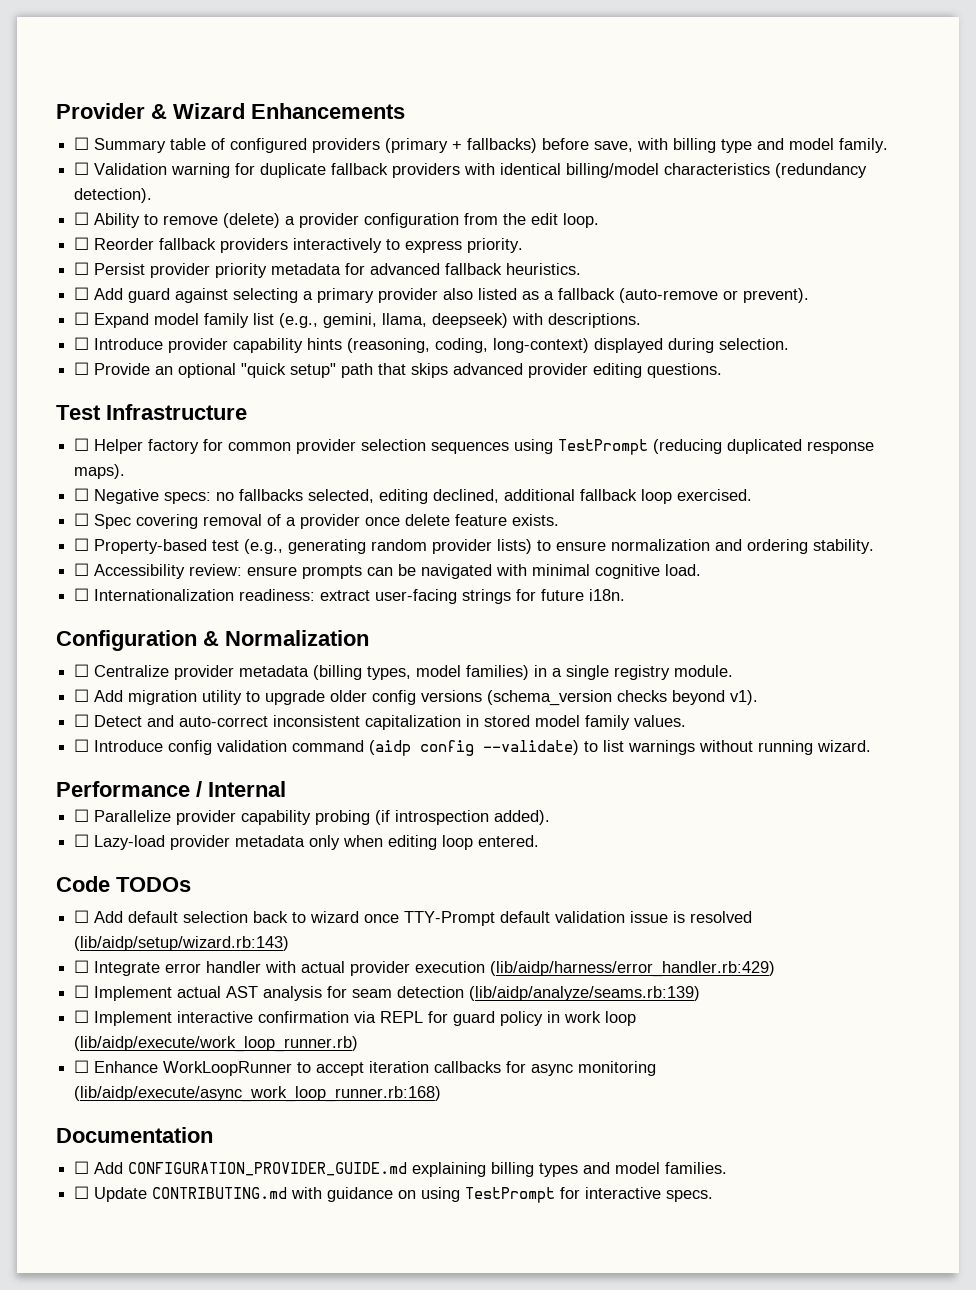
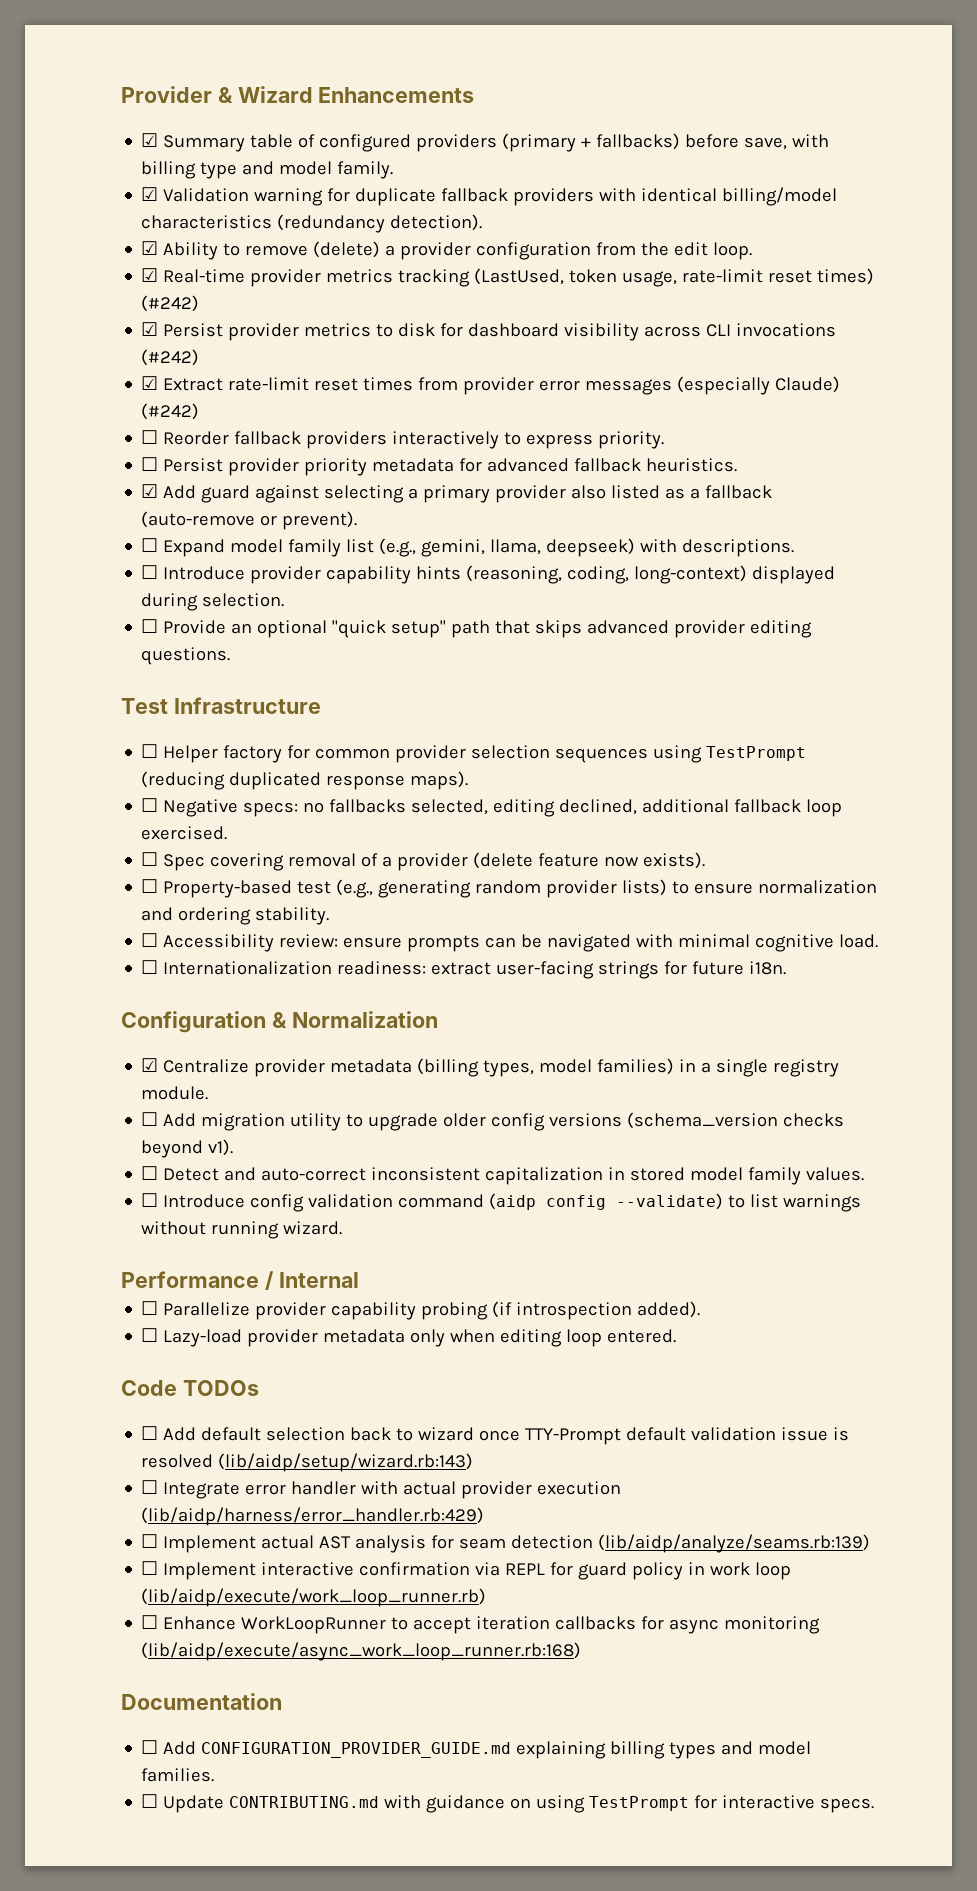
- ☐ Summary table of configured providers (primary + fallbacks) before save, with billing type and model family.
+ ☑ Summary table of configured providers (primary + fallbacks) before save, with billing type and model family.
- ☐ Validation warning for duplicate fallback providers with identical billing/model characteristics (redundancy detection).
+ ☑ Validation warning for duplicate fallback providers with identical billing/model characteristics (redundancy detection).
- ☐ Ability to remove (delete) a provider configuration from the edit loop.
+ ☑ Ability to remove (delete) a provider configuration from the edit loop.
+ ☑ Real-time provider metrics tracking (LastUsed, token usage, rate-limit reset times) (#242)
+ ☑ Persist provider metrics to disk for dashboard visibility across CLI invocations (#242)
+ ☑ Extract rate-limit reset times from provider error messages (especially Claude) (#242)
- ☐ Add guard against selecting a primary provider also listed as a fallback (auto-remove or prevent).
+ ☑ Add guard against selecting a primary provider also listed as a fallback (auto-remove or prevent).
- ☐ Spec covering removal of a provider once delete feature exists.
+ ☐ Spec covering removal of a provider (delete feature now exists).
- ☐ Centralize provider metadata (billing types, model families) in a single registry module.
+ ☑ Centralize provider metadata (billing types, model families) in a single registry module.

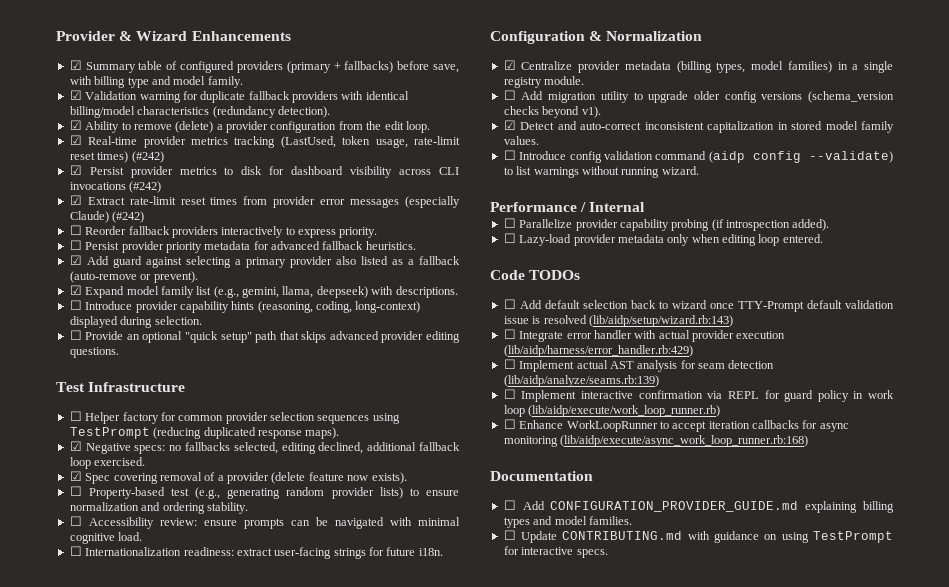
- ☐ Expand model family list (e.g., gemini, llama, deepseek) with descriptions.
+ ☑ Expand model family list (e.g., gemini, llama, deepseek) with descriptions.
- ☐ Negative specs: no fallbacks selected, editing declined, additional fallback loop exercised.
+ ☑ Negative specs: no fallbacks selected, editing declined, additional fallback loop exercised.
- ☐ Spec covering removal of a provider (delete feature now exists).
+ ☑ Spec covering removal of a provider (delete feature now exists).
- ☐ Detect and auto-correct inconsistent capitalization in stored model family values.
+ ☑ Detect and auto-correct inconsistent capitalization in stored model family values.

